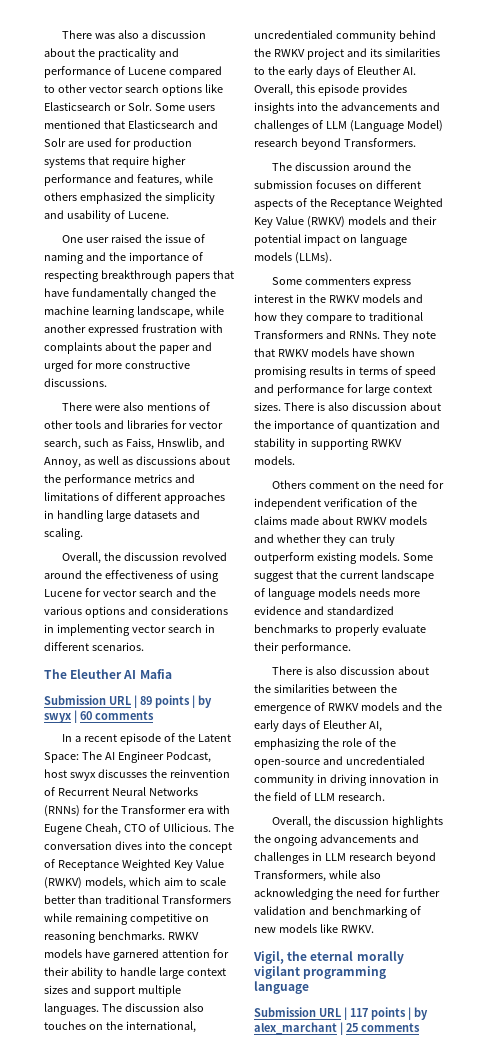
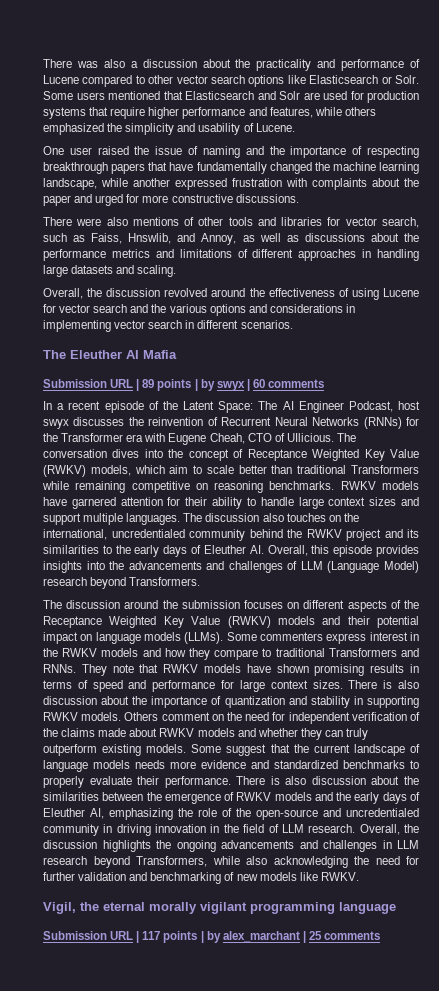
- The discussion around the submission focuses on different aspects of the Receptance Weighted Key Value (RWKV) models and their potential impact on language models (LLMs).
- Some commenters express interest in the RWKV models and how they compare to traditional Transformers and RNNs.
+ The discussion around the submission focuses on different aspects of the Receptance Weighted Key Value (RWKV) models and their potential impact on language models (LLMs). Some commenters express interest in the RWKV models and how they compare to traditional Transformers and RNNs.
- There is also discussion about the importance of quantization and stability in supporting RWKV models.
- Others comment on the need for independent verification of the claims made about RWKV models and whether they can truly outperform existing models.
+ There is also discussion about the importance of quantization and stability in supporting RWKV models. Others comment on the need for independent verification of the claims made about RWKV models and whether they can truly outperform existing models.
- Some suggest that the current landscape of language models needs more evidence and standardized benchmarks to properly evaluate their performance.
- There is also discussion about the similarities between the emergence of RWKV models and the early days of Eleuther AI, emphasizing the role of the open-source and uncredentialed community in driving innovation in the field of LLM research.
- Overall, the discussion highlights the ongoing advancements and challenges in LLM research beyond Transformers, while also acknowledging the need for further validation and benchmarking of new models like RWKV.
+ Some suggest that the current landscape of language models needs more evidence and standardized benchmarks to properly evaluate their performance. There is also discussion about the similarities between the emergence of RWKV models and the early days of Eleuther AI, emphasizing the role of the open-source and uncredentialed community in driving innovation in the field of LLM research. Overall, the discussion highlights the ongoing advancements and challenges in LLM research beyond Transformers, while also acknowledging the need for further validation and benchmarking of new models like RWKV.

